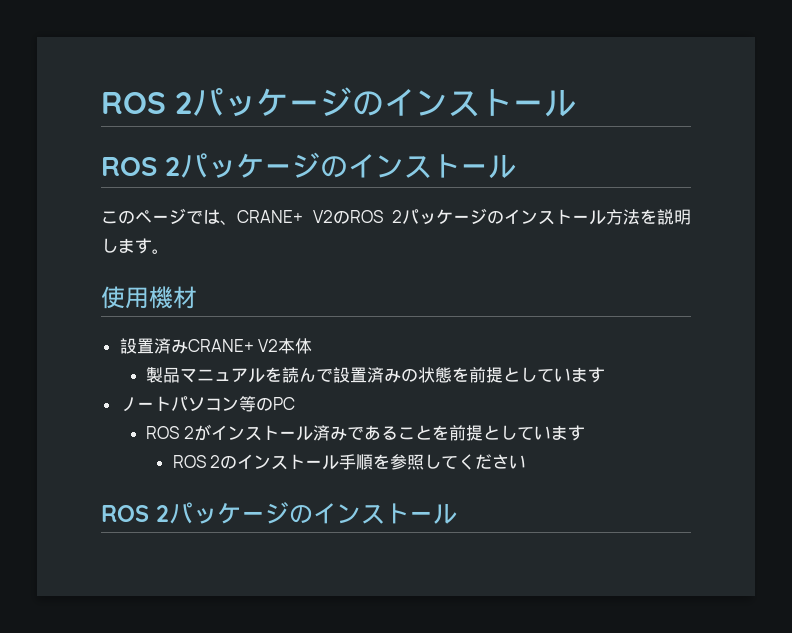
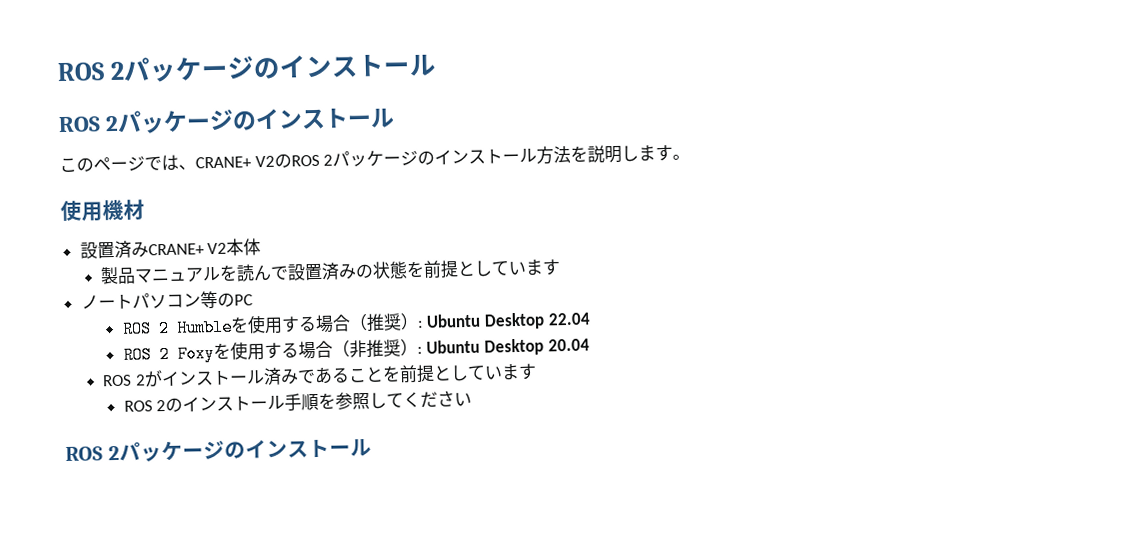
+ ROS 2 Humbleを使用する場合（推奨）: Ubuntu Desktop 22.04
+ ROS 2 Foxyを使用する場合（非推奨）: Ubuntu Desktop 20.04

